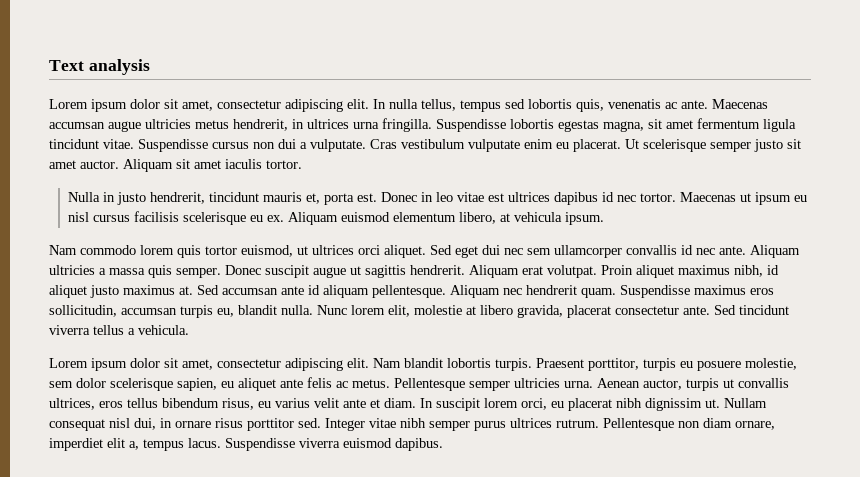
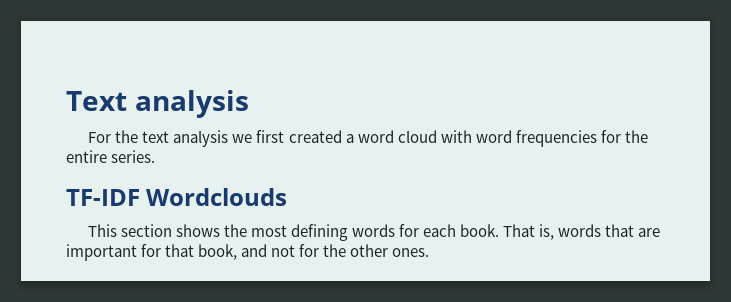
- Lorem ipsum dolor sit amet, consectetur adipiscing elit. In nulla tellus, tempus sed lobortis quis, venenatis ac ante. Maecenas accumsan augue ultricies metus hendrerit, in ultrices urna fringilla. Suspendisse lobortis egestas magna, sit amet fermentum ligula tincidunt vitae. Suspendisse cursus non dui a vulputate. Cras vestibulum vulputate enim eu placerat. Ut scelerisque semper justo sit amet auctor. Aliquam sit amet iaculis tortor.
- Nulla in justo hendrerit, tincidunt mauris et, porta est. Donec in leo vitae est ultrices dapibus id nec tortor. Maecenas ut ipsum eu nisl cursus facilisis scelerisque eu ex. Aliquam euismod elementum libero, at vehicula ipsum.
- Nam commodo lorem quis tortor euismod, ut ultrices orci aliquet. Sed eget dui nec sem ullamcorper convallis id nec ante. Aliquam ultricies a massa quis semper. Donec suscipit augue ut sagittis hendrerit. Aliquam erat volutpat. Proin aliquet maximus nibh, id aliquet justo maximus at. Sed accumsan ante id aliquam pellentesque. Aliquam nec hendrerit quam. Suspendisse maximus eros sollicitudin, accumsan turpis eu, blandit nulla. Nunc lorem elit, molestie at libero gravida, placerat consectetur ante. Sed tincidunt viverra tellus a vehicula.
- Lorem ipsum dolor sit amet, consectetur adipiscing elit. Nam blandit lobortis turpis. Praesent porttitor, turpis eu posuere molestie, sem dolor scelerisque sapien, eu aliquet ante felis ac metus. Pellentesque semper ultricies urna. Aenean auctor, turpis ut convallis ultrices, eros tellus bibendum risus, eu varius velit ante et diam. In suscipit lorem orci, eu placerat nibh dignissim ut. Nullam consequat nisl dui, in ornare risus porttitor sed. Integer vitae nibh semper purus ultrices rutrum. Pellentesque non diam ornare, imperdiet elit a, tempus lacus. Suspendisse viverra euismod dapibus.
+ For the text analysis we first created a word cloud with word frequencies for the entire series.
+ TF-IDF Wordclouds
+ This section shows the most defining words for each book. That is, words that are important for that book, and not for the other ones.

